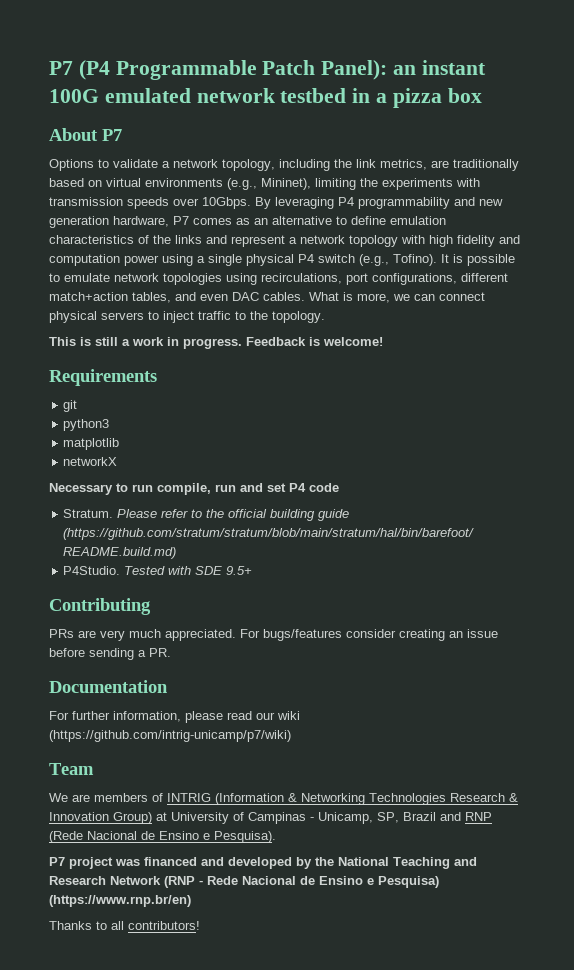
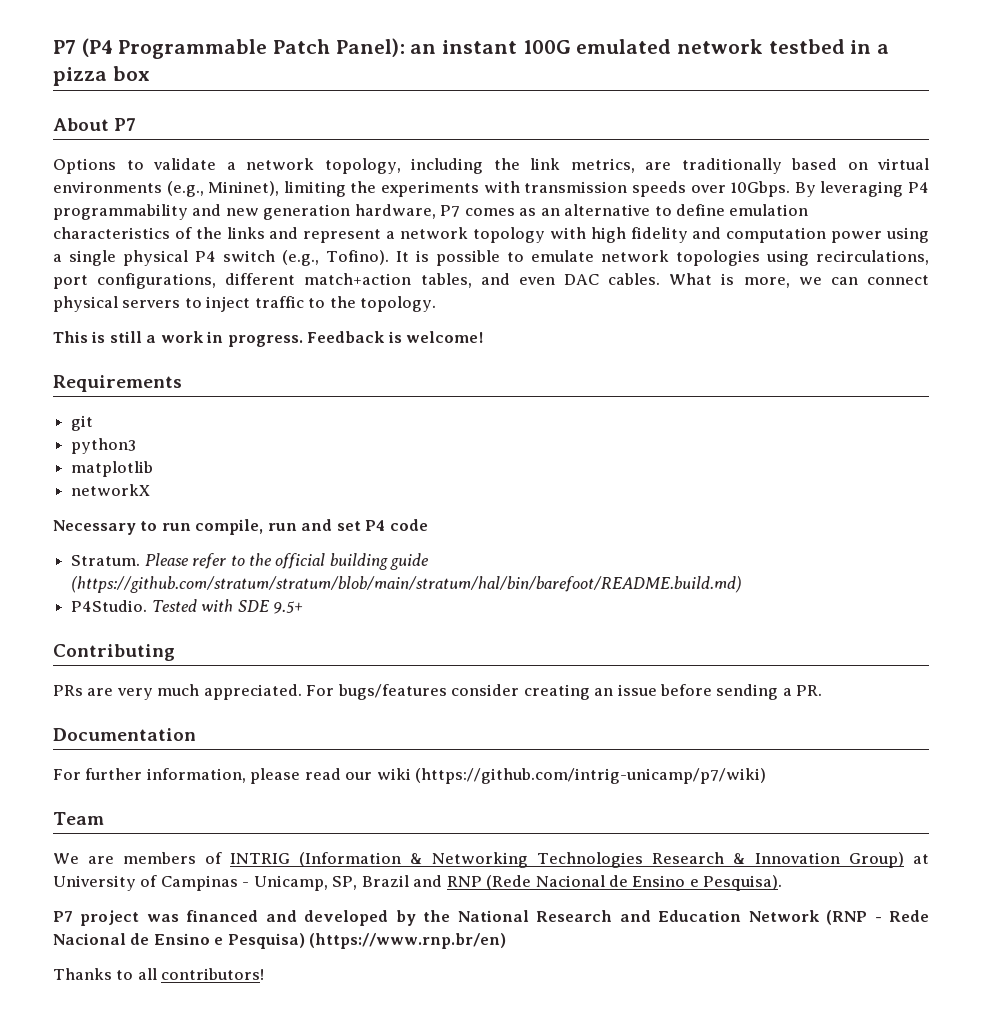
- P7 project was financed and developed by the National Teaching and Research Network (RNP - Rede Nacional de Ensino e Pesquisa) (https://www.rnp.br/en)
+ P7 project was financed and developed by the National Research and Education Network (RNP - Rede Nacional de Ensino e Pesquisa) (https://www.rnp.br/en)

